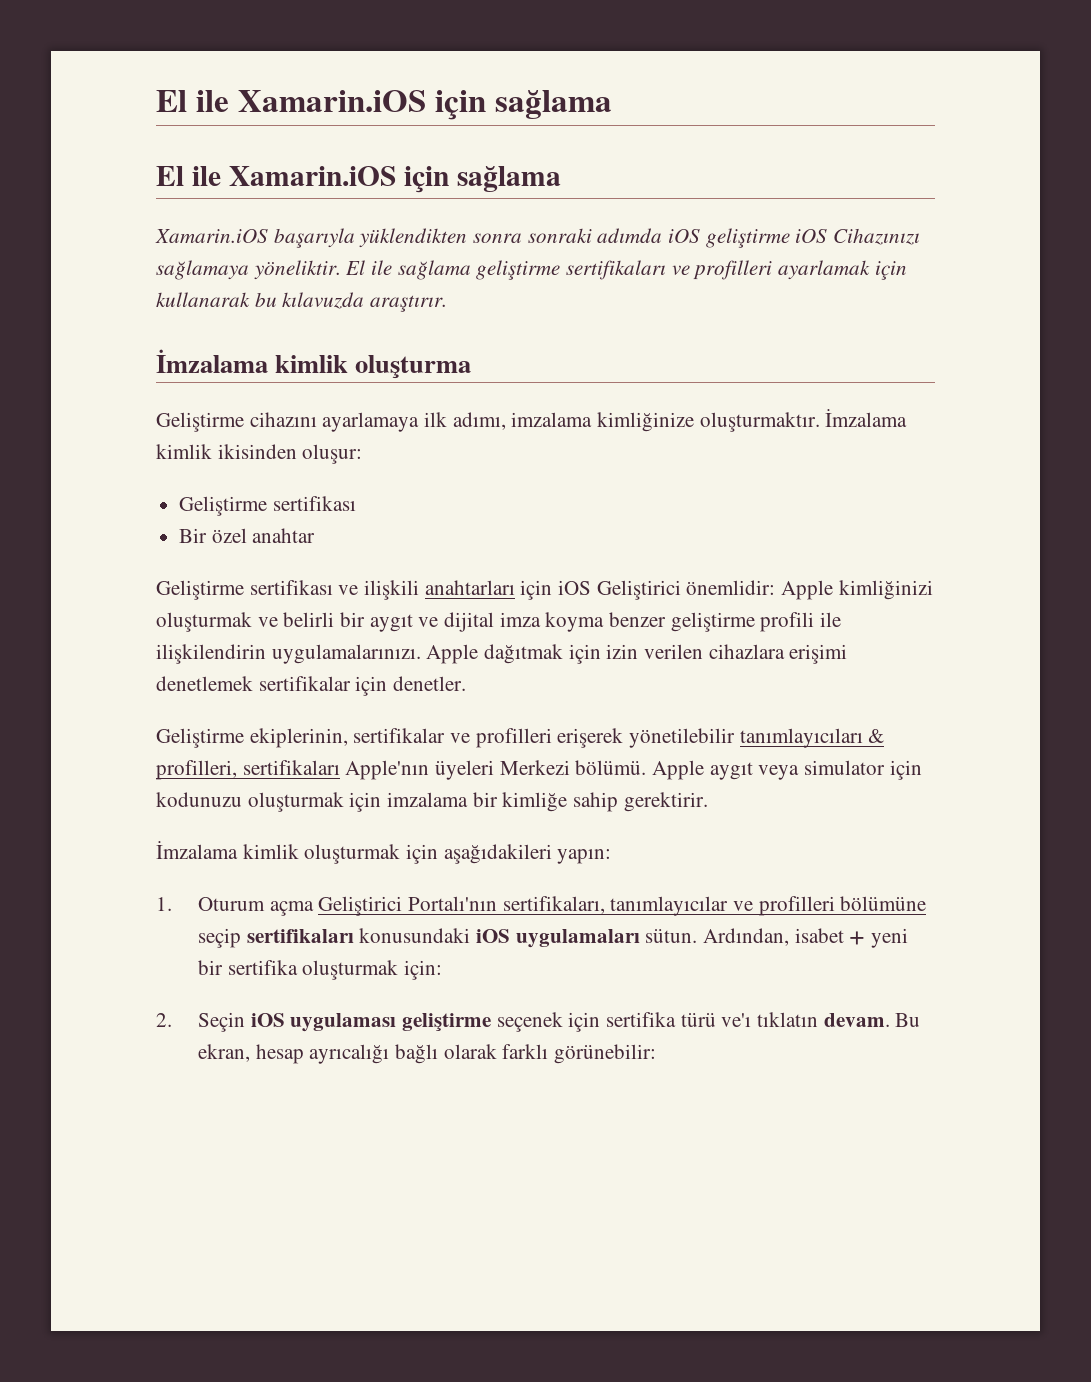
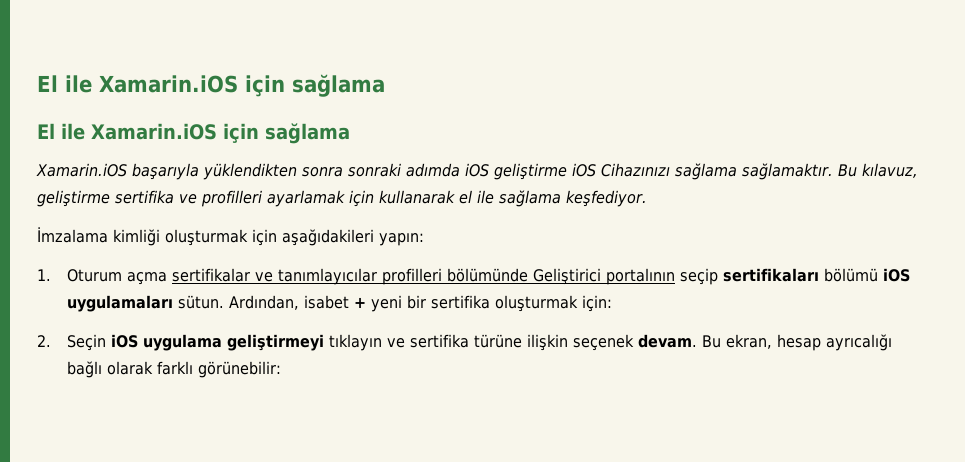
- Xamarin.iOS başarıyla yüklendikten sonra sonraki adımda iOS geliştirme iOS Cihazınızı sağlamaya yöneliktir. El ile sağlama geliştirme sertifikaları ve profilleri ayarlamak için kullanarak bu kılavuzda araştırır.
- İmzalama kimlik oluşturma
- Geliştirme cihazını ayarlamaya ilk adımı, imzalama kimliğinize oluşturmaktır. İmzalama kimlik ikisinden oluşur:
- Geliştirme sertifikası
- Bir özel anahtar
- Geliştirme sertifikası ve ilişkili anahtarları için iOS Geliştirici önemlidir: Apple kimliğinizi oluşturmak ve belirli bir aygıt ve dijital imza koyma benzer geliştirme profili ile ilişkilendirin uygulamalarınızı. Apple dağıtmak için izin verilen cihazlara erişimi denetlemek sertifikalar için denetler.
- Geliştirme ekiplerinin, sertifikalar ve profilleri erişerek yönetilebilir tanımlayıcıları & profilleri, sertifikaları Apple'nın üyeleri Merkezi bölümü. Apple aygıt veya simulator için kodunuzu oluşturmak için imzalama bir kimliğe sahip gerektirir.
- İmzalama kimlik oluşturmak için aşağıdakileri yapın:
+ Xamarin.iOS başarıyla yüklendikten sonra sonraki adımda iOS geliştirme iOS Cihazınızı sağlama sağlamaktır. Bu kılavuz, geliştirme sertifika ve profilleri ayarlamak için kullanarak el ile sağlama keşfediyor.
+ İmzalama kimliği oluşturmak için aşağıdakileri yapın:
- 1. Oturum açma Geliştirici Portalı'nın sertifikaları, tanımlayıcılar ve profilleri bölümüne seçip sertifikaları konusundaki iOS uygulamaları sütun.
+ 1. Oturum açma sertifikalar ve tanımlayıcılar profilleri bölümünde Geliştirici portalının seçip sertifikaları bölümü iOS uygulamaları sütun.
- 2. Seçin iOS uygulaması geliştirme seçenek için sertifika türü ve'ı tıklatın devam.
+ 2. Seçin iOS uygulama geliştirmeyi tıklayın ve sertifika türüne ilişkin seçenek devam.

